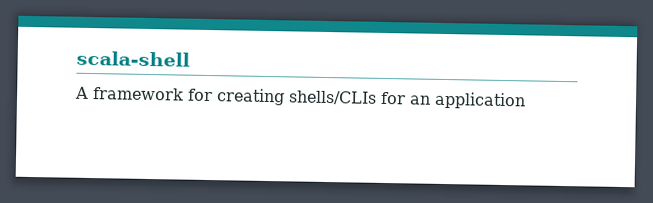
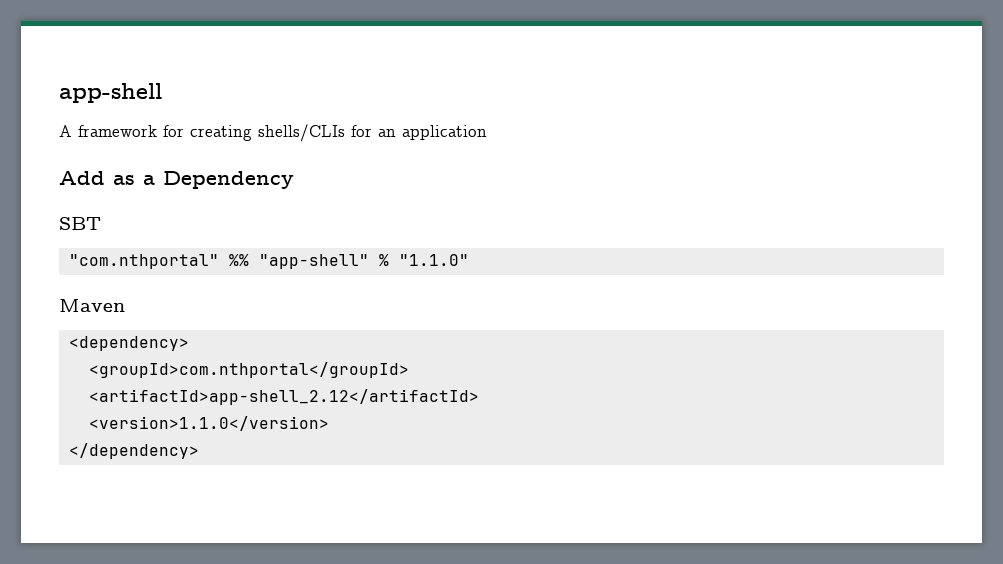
- scala-shell
+ app-shell
+ Add as a Dependency
+ SBT
+ "com.nthportal" %% "app-shell" % "1.1.0"
+ Maven
+ <dependency>
+ <groupId>com.nthportal</groupId>
+ <artifactId>app-shell_2.12</artifactId>
+ <version>1.1.0</version>
+ </dependency>

